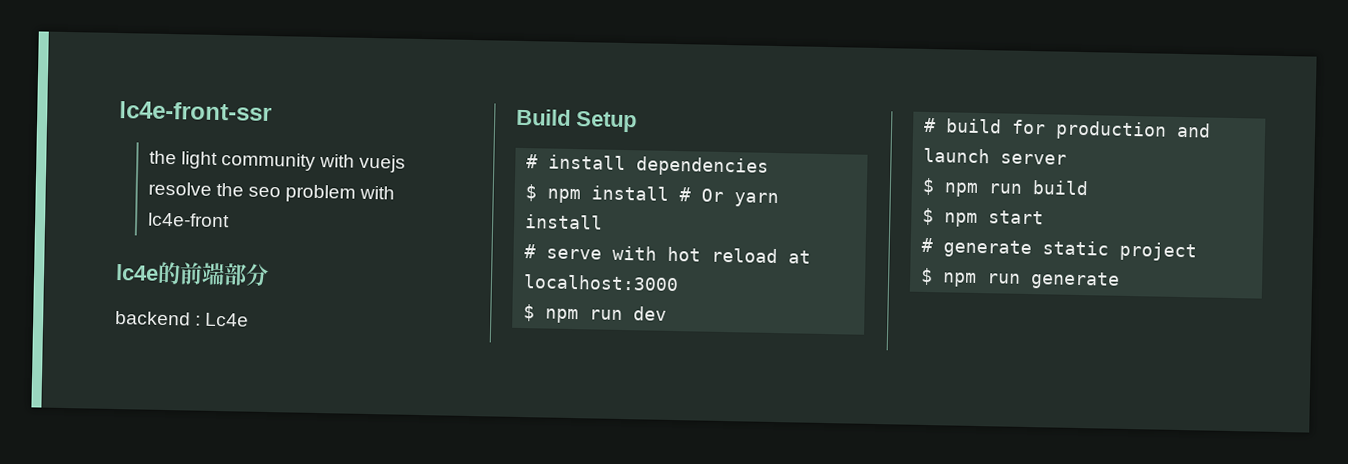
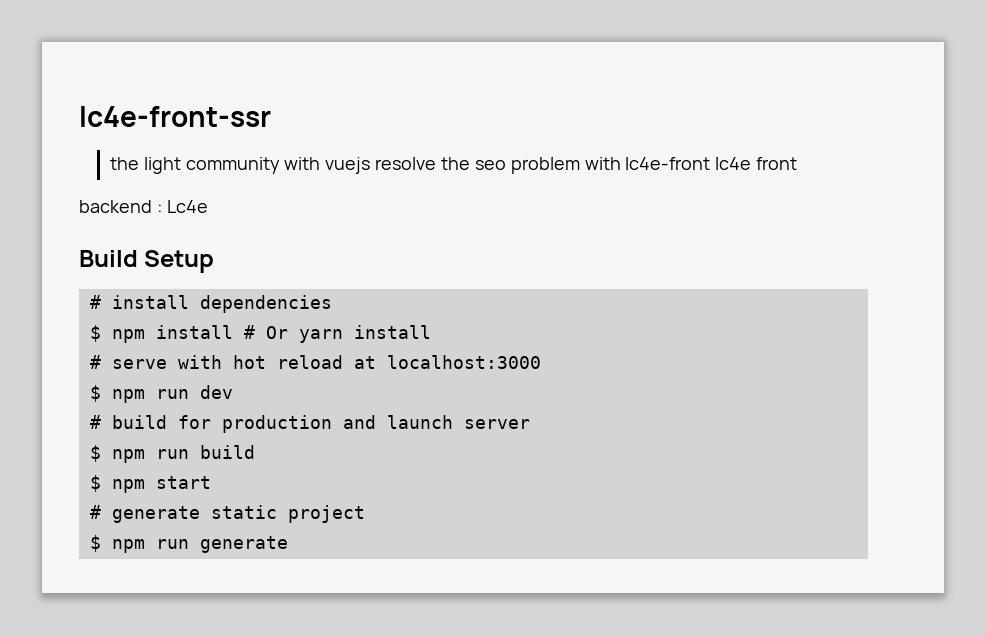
- the light community with vuejs resolve the seo problem with lc4e-front
- lc4e的前端部分
+ the light community with vuejs resolve the seo problem with lc4e-front lc4e front

